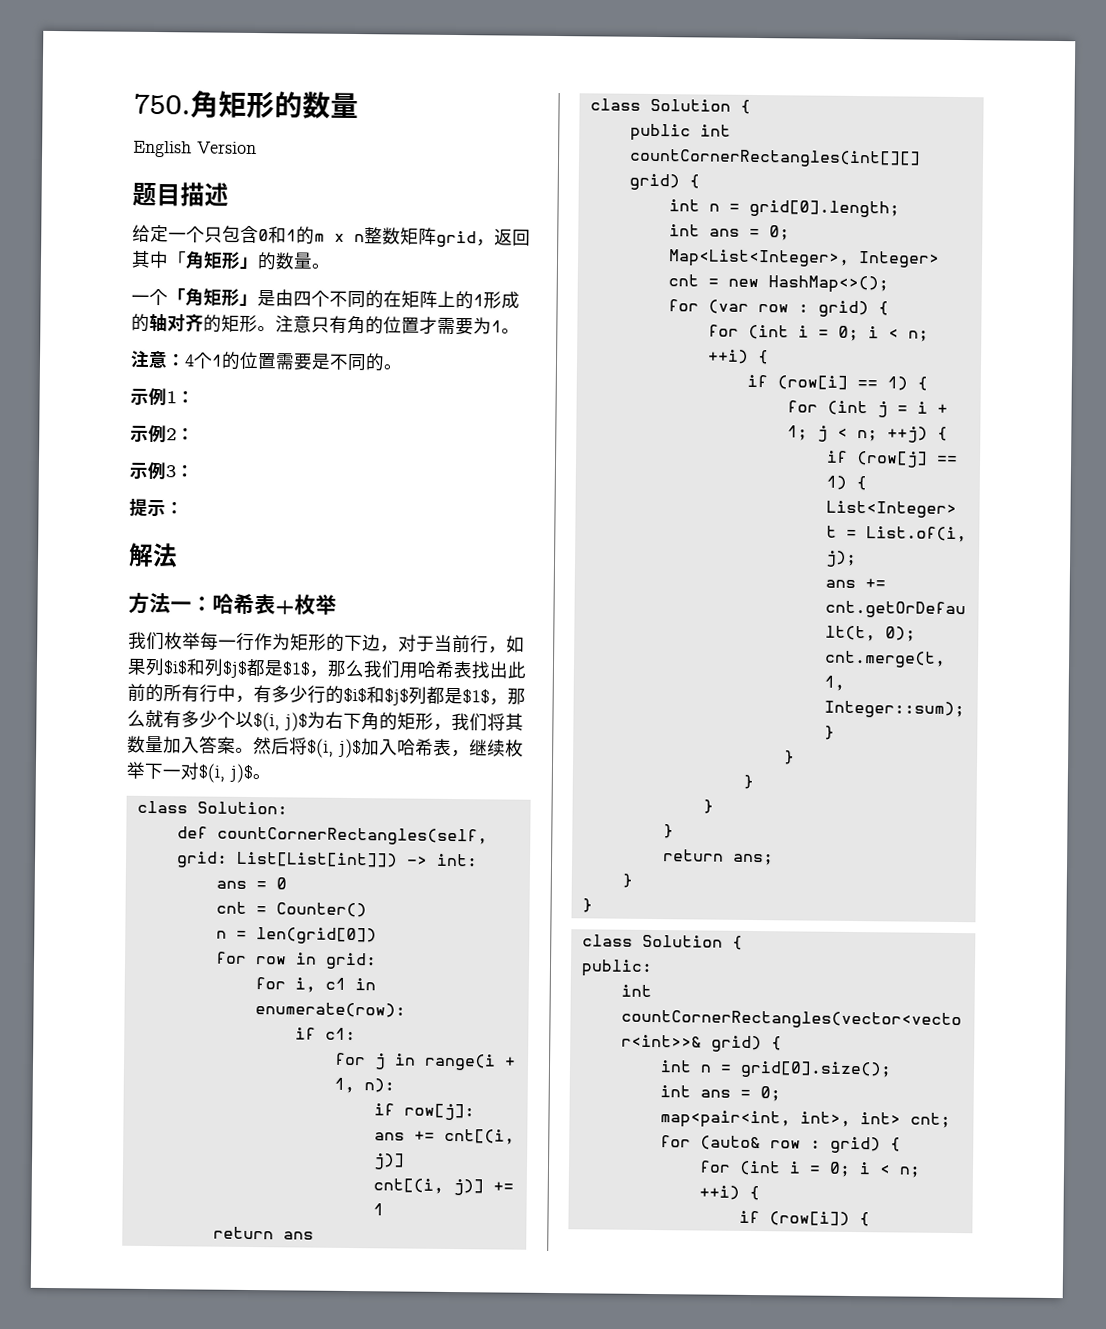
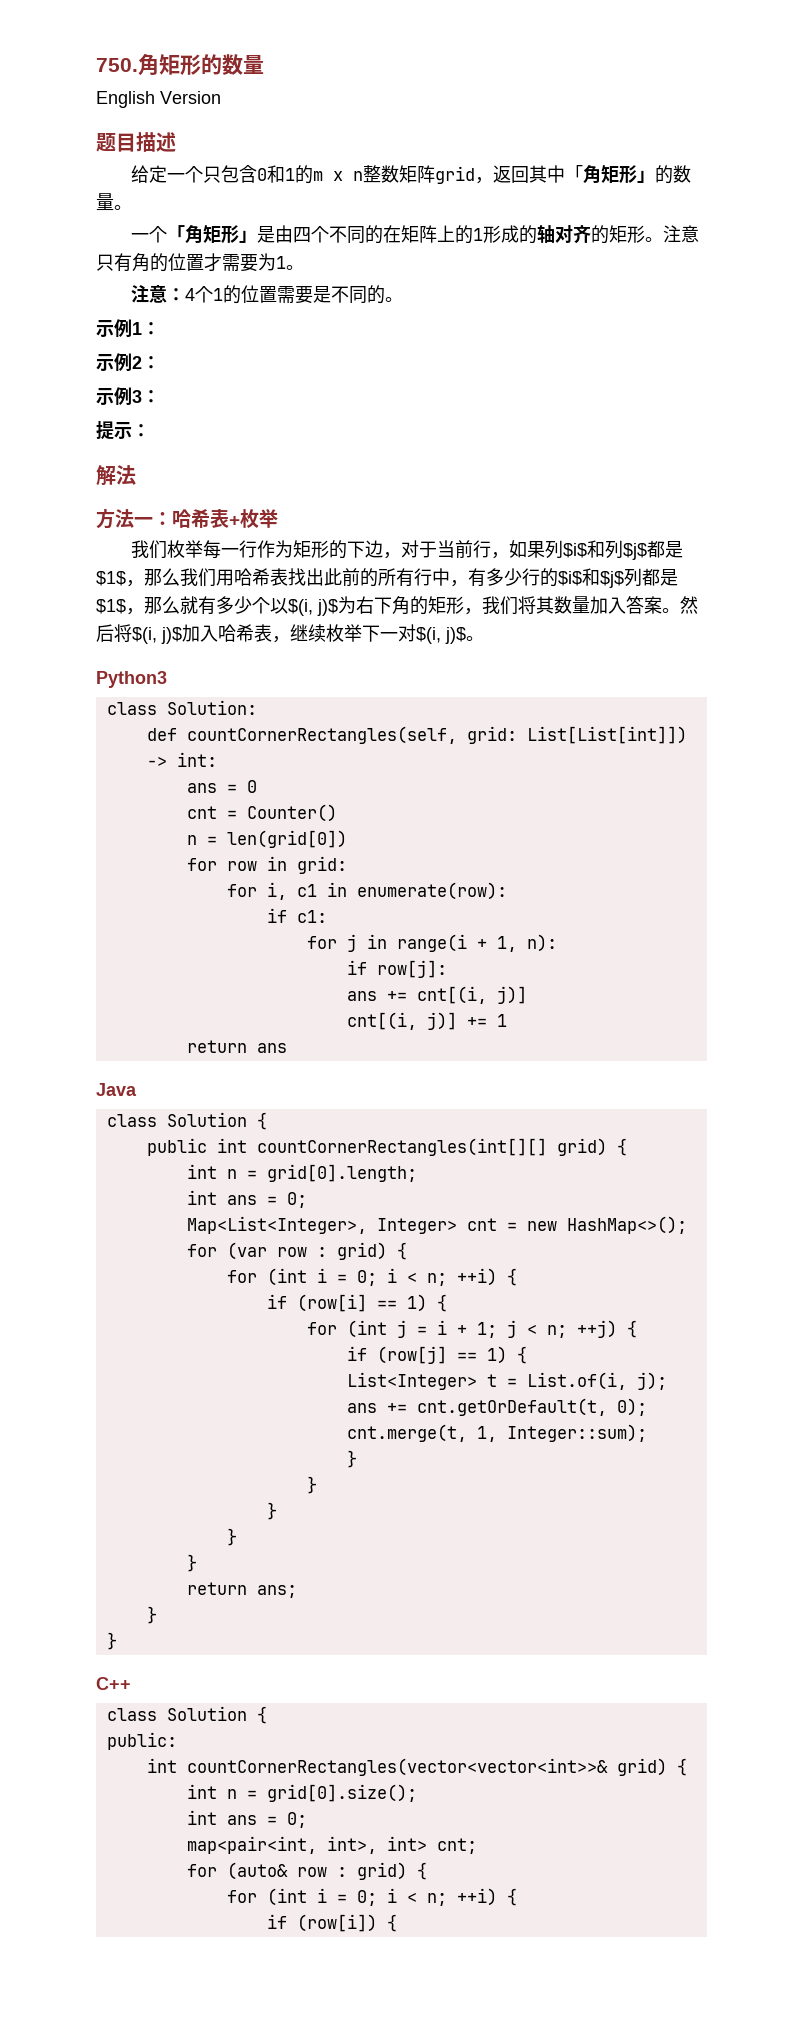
+ Python3
+ Java
+ C++

